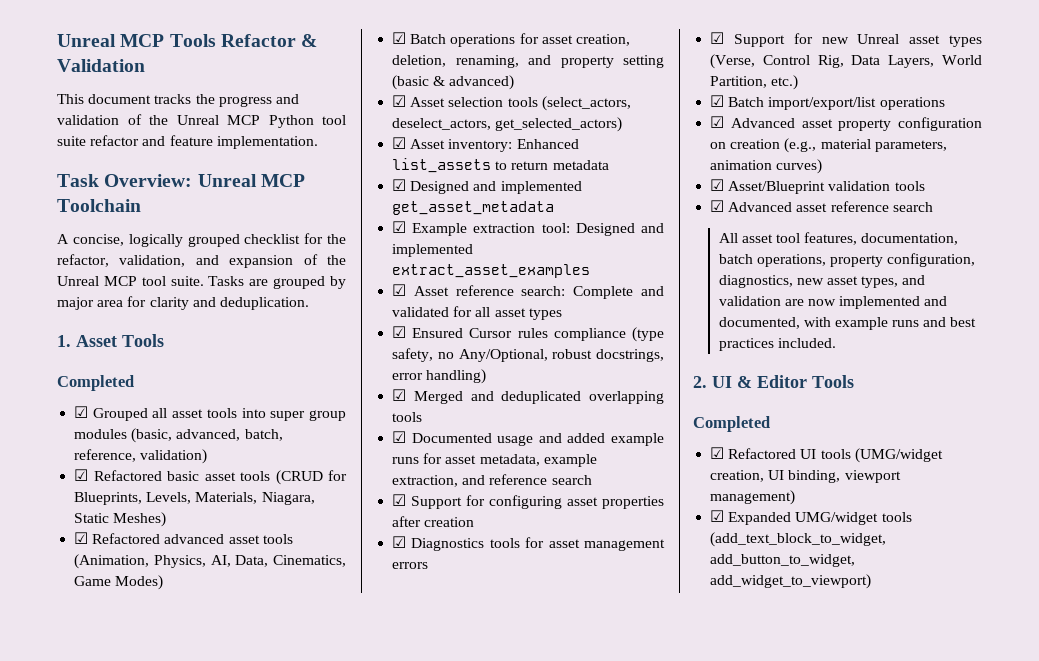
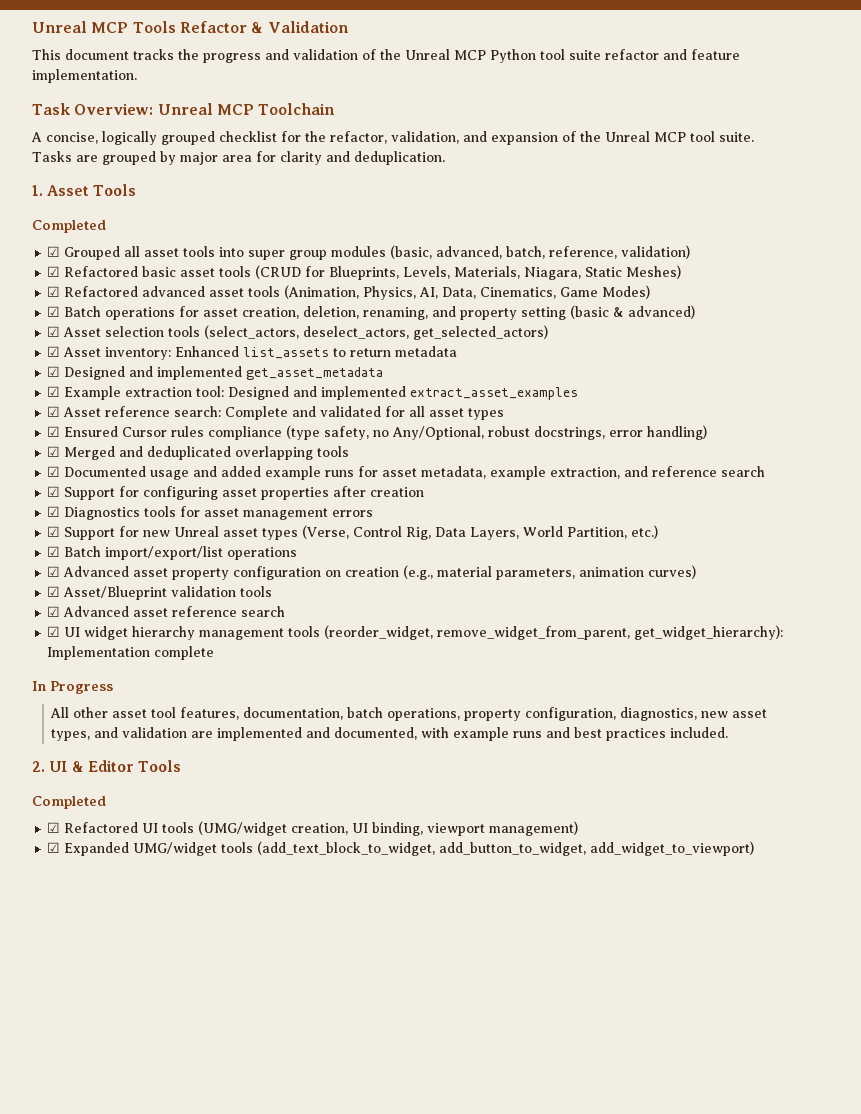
+ ☑ UI widget hierarchy management tools (reorder_widget, remove_widget_from_parent, get_widget_hierarchy): Implementation complete
+ In Progress
- All asset tool features, documentation, batch operations, property configuration, diagnostics, new asset types, and validation are now implemented and documented, with example runs and best practices included.
+ All other asset tool features, documentation, batch operations, property configuration, diagnostics, new asset types, and validation are implemented and documented, with example runs and best practices included.

